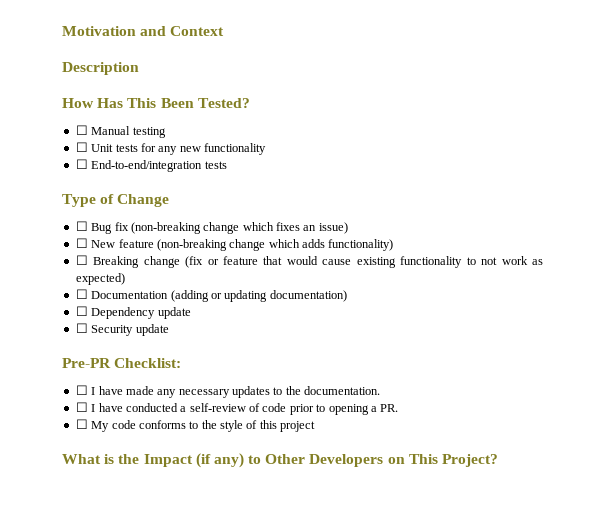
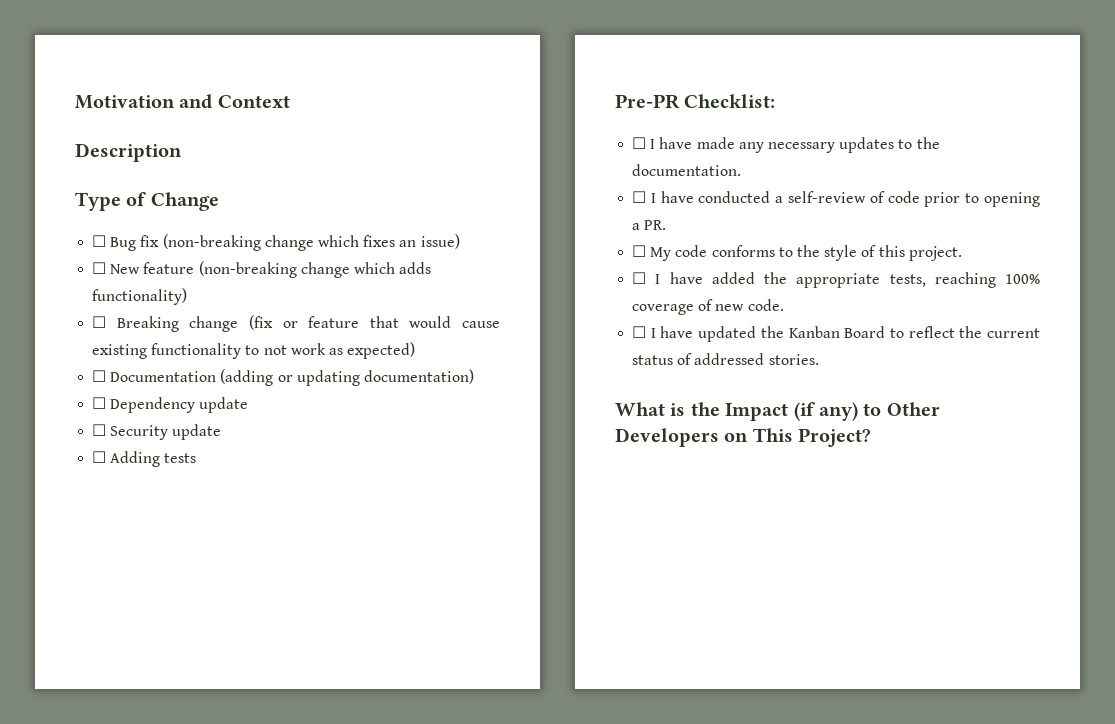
- How Has This Been Tested?
- ☐ Manual testing
- ☐ Unit tests for any new functionality
- ☐ End-to-end/integration tests
+ ☐ Adding tests
- ☐ My code conforms to the style of this project
+ ☐ My code conforms to the style of this project.
+ ☐ I have added the appropriate tests, reaching 100% coverage of new code.
+ ☐ I have updated the Kanban Board to reflect the current status of addressed stories.

